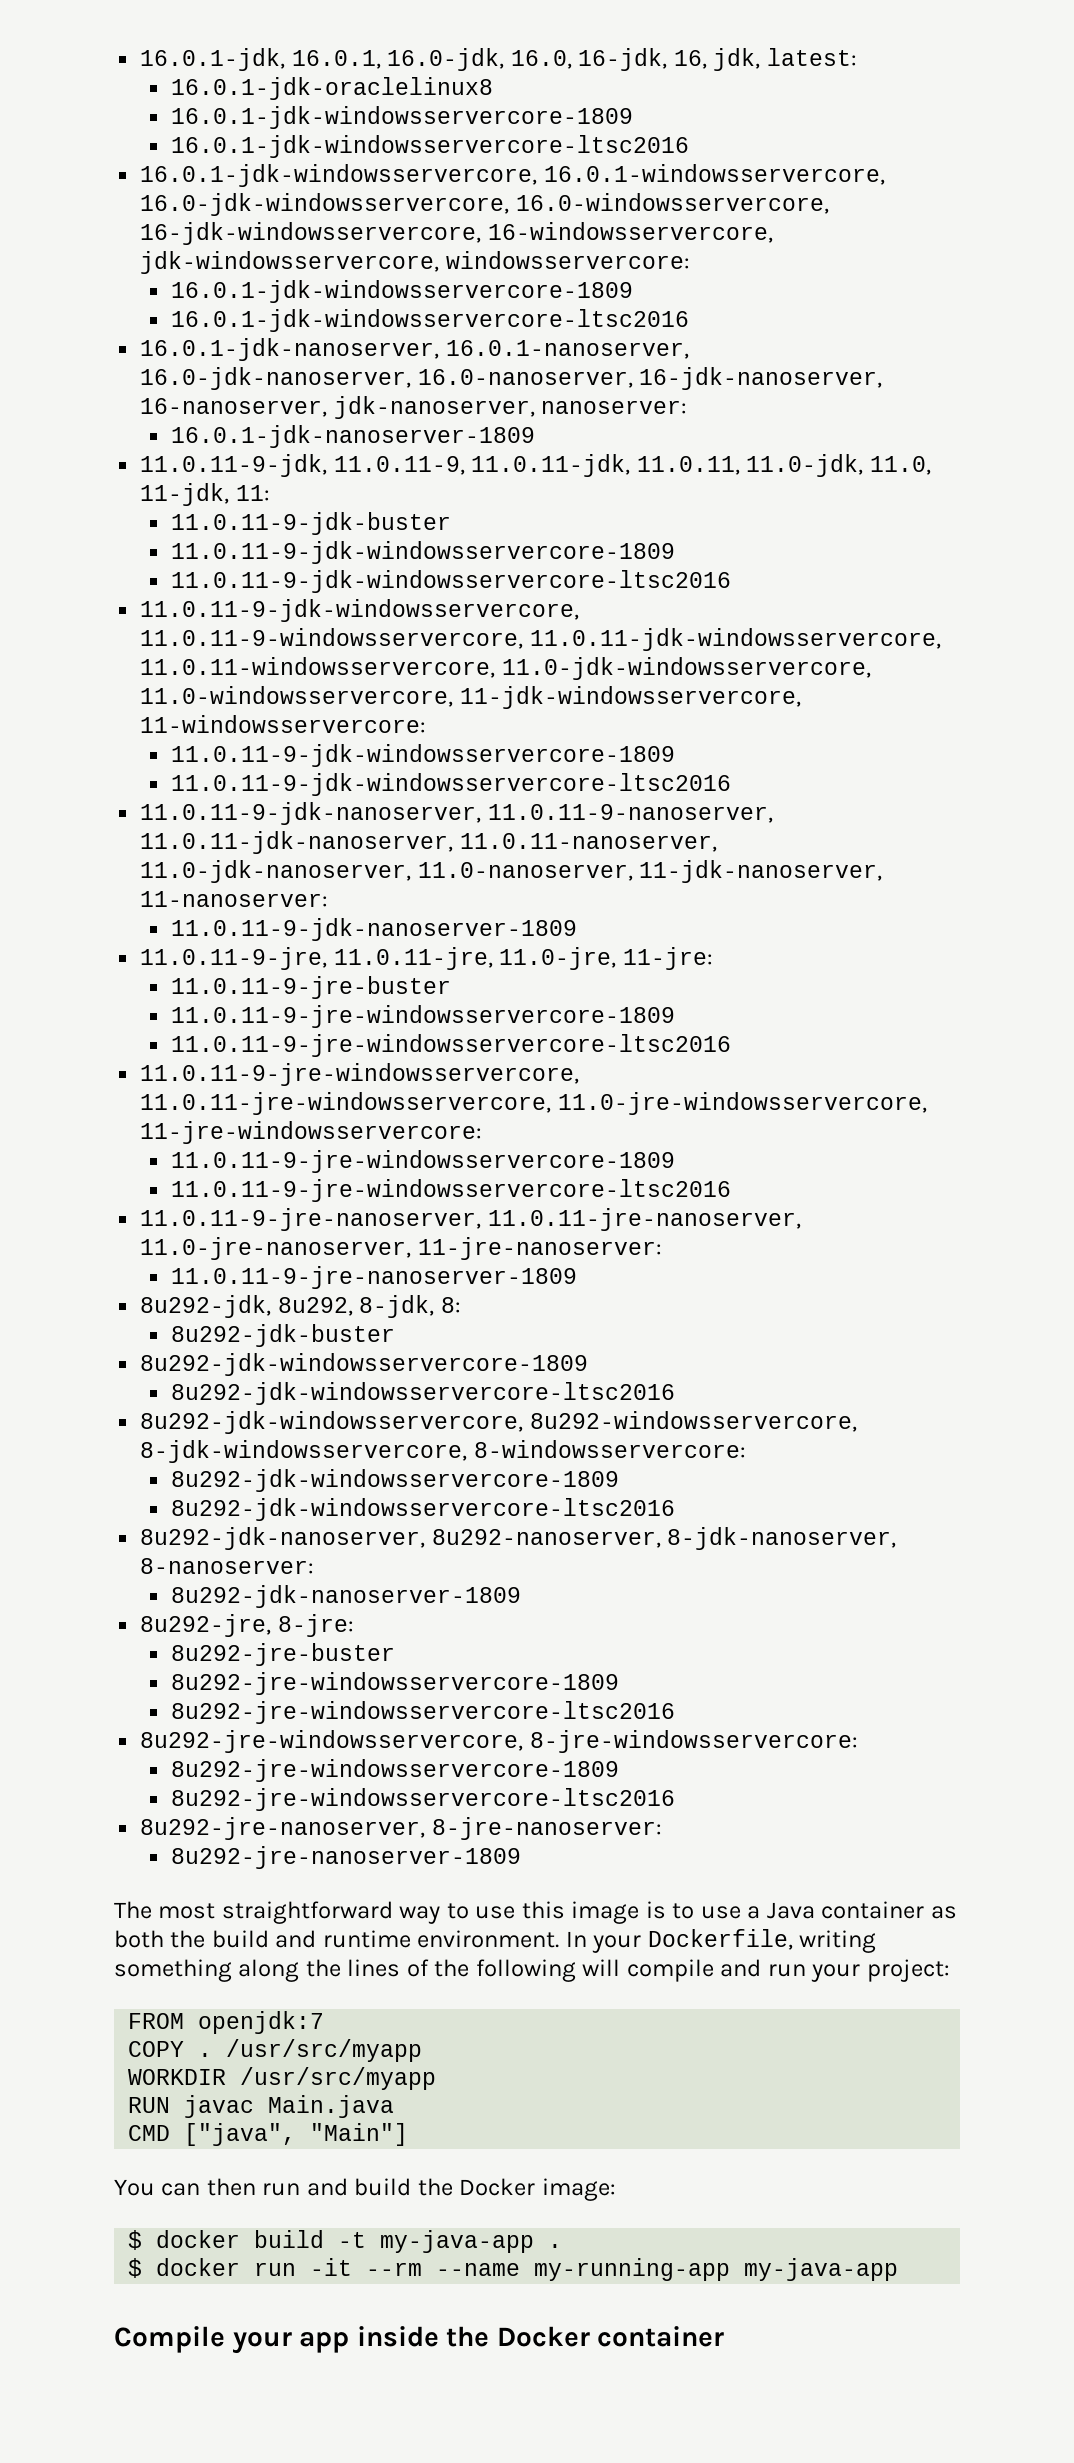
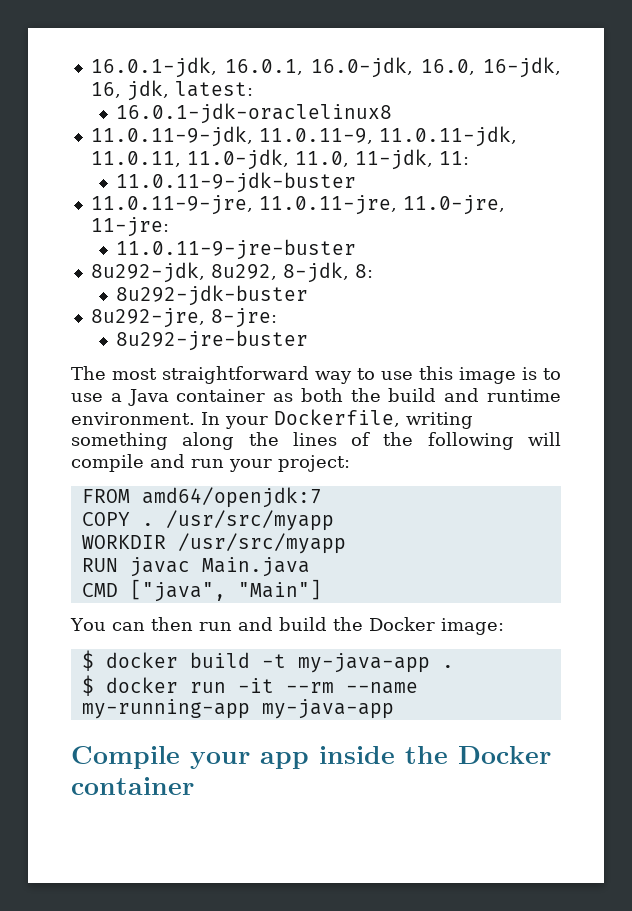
  16.0.1-jdk-oraclelinux8
- 16.0.1-jdk-windowsservercore-1809
- 16.0.1-jdk-windowsservercore-ltsc2016
- 16.0.1-jdk-windowsservercore, 16.0.1-windowsservercore, 16.0-jdk-windowsservercore, 16.0-windowsservercore, 16-jdk-windowsservercore, 16-windowsservercore, jdk-windowsservercore, windowsservercore:
- 16.0.1-jdk-windowsservercore-1809
- 16.0.1-jdk-windowsservercore-ltsc2016
- 16.0.1-jdk-nanoserver, 16.0.1-nanoserver, 16.0-jdk-nanoserver, 16.0-nanoserver, 16-jdk-nanoserver, 16-nanoserver, jdk-nanoserver, nanoserver:
- 16.0.1-jdk-nanoserver-1809
  11.0.11-9-jdk-buster
- 11.0.11-9-jdk-windowsservercore-1809
- 11.0.11-9-jdk-windowsservercore-ltsc2016
- 11.0.11-9-jdk-windowsservercore, 11.0.11-9-windowsservercore, 11.0.11-jdk-windowsservercore, 11.0.11-windowsservercore, 11.0-jdk-windowsservercore, 11.0-windowsservercore, 11-jdk-windowsservercore, 11-windowsservercore:
- 11.0.11-9-jdk-windowsservercore-1809
- 11.0.11-9-jdk-windowsservercore-ltsc2016
- 11.0.11-9-jdk-nanoserver, 11.0.11-9-nanoserver, 11.0.11-jdk-nanoserver, 11.0.11-nanoserver, 11.0-jdk-nanoserver, 11.0-nanoserver, 11-jdk-nanoserver, 11-nanoserver:
- 11.0.11-9-jdk-nanoserver-1809
  11.0.11-9-jre-buster
- 11.0.11-9-jre-windowsservercore-1809
- 11.0.11-9-jre-windowsservercore-ltsc2016
- 11.0.11-9-jre-windowsservercore, 11.0.11-jre-windowsservercore, 11.0-jre-windowsservercore, 11-jre-windowsservercore:
- 11.0.11-9-jre-windowsservercore-1809
- 11.0.11-9-jre-windowsservercore-ltsc2016
- 11.0.11-9-jre-nanoserver, 11.0.11-jre-nanoserver, 11.0-jre-nanoserver, 11-jre-nanoserver:
- 11.0.11-9-jre-nanoserver-1809
  8u292-jdk-buster
- 8u292-jdk-windowsservercore-1809
- 8u292-jdk-windowsservercore-ltsc2016
- 8u292-jdk-windowsservercore, 8u292-windowsservercore, 8-jdk-windowsservercore, 8-windowsservercore:
- 8u292-jdk-windowsservercore-1809
- 8u292-jdk-windowsservercore-ltsc2016
- 8u292-jdk-nanoserver, 8u292-nanoserver, 8-jdk-nanoserver, 8-nanoserver:
- 8u292-jdk-nanoserver-1809
  8u292-jre, 8-jre:
  8u292-jre-buster
- 8u292-jre-windowsservercore-1809
- 8u292-jre-windowsservercore-ltsc2016
- 8u292-jre-windowsservercore, 8-jre-windowsservercore:
- 8u292-jre-windowsservercore-1809
- 8u292-jre-windowsservercore-ltsc2016
- 8u292-jre-nanoserver, 8-jre-nanoserver:
- 8u292-jre-nanoserver-1809
- FROM openjdk:7
+ FROM amd64/openjdk:7

